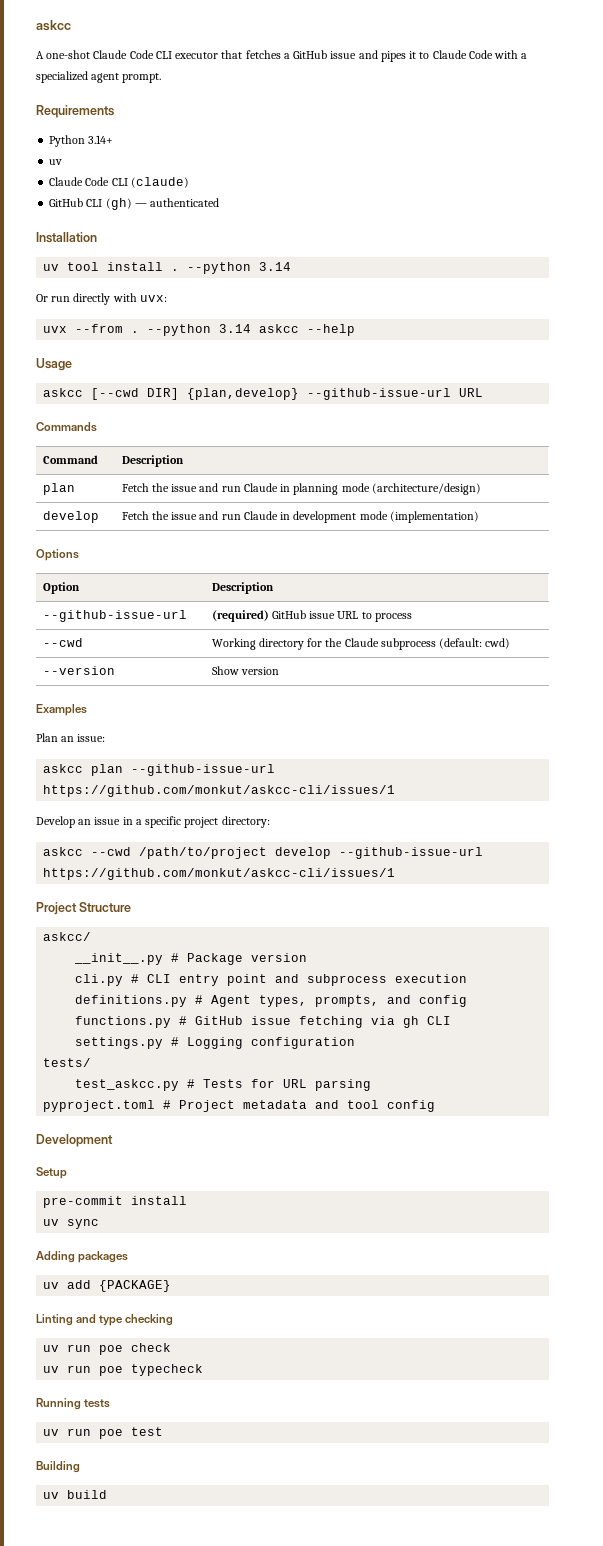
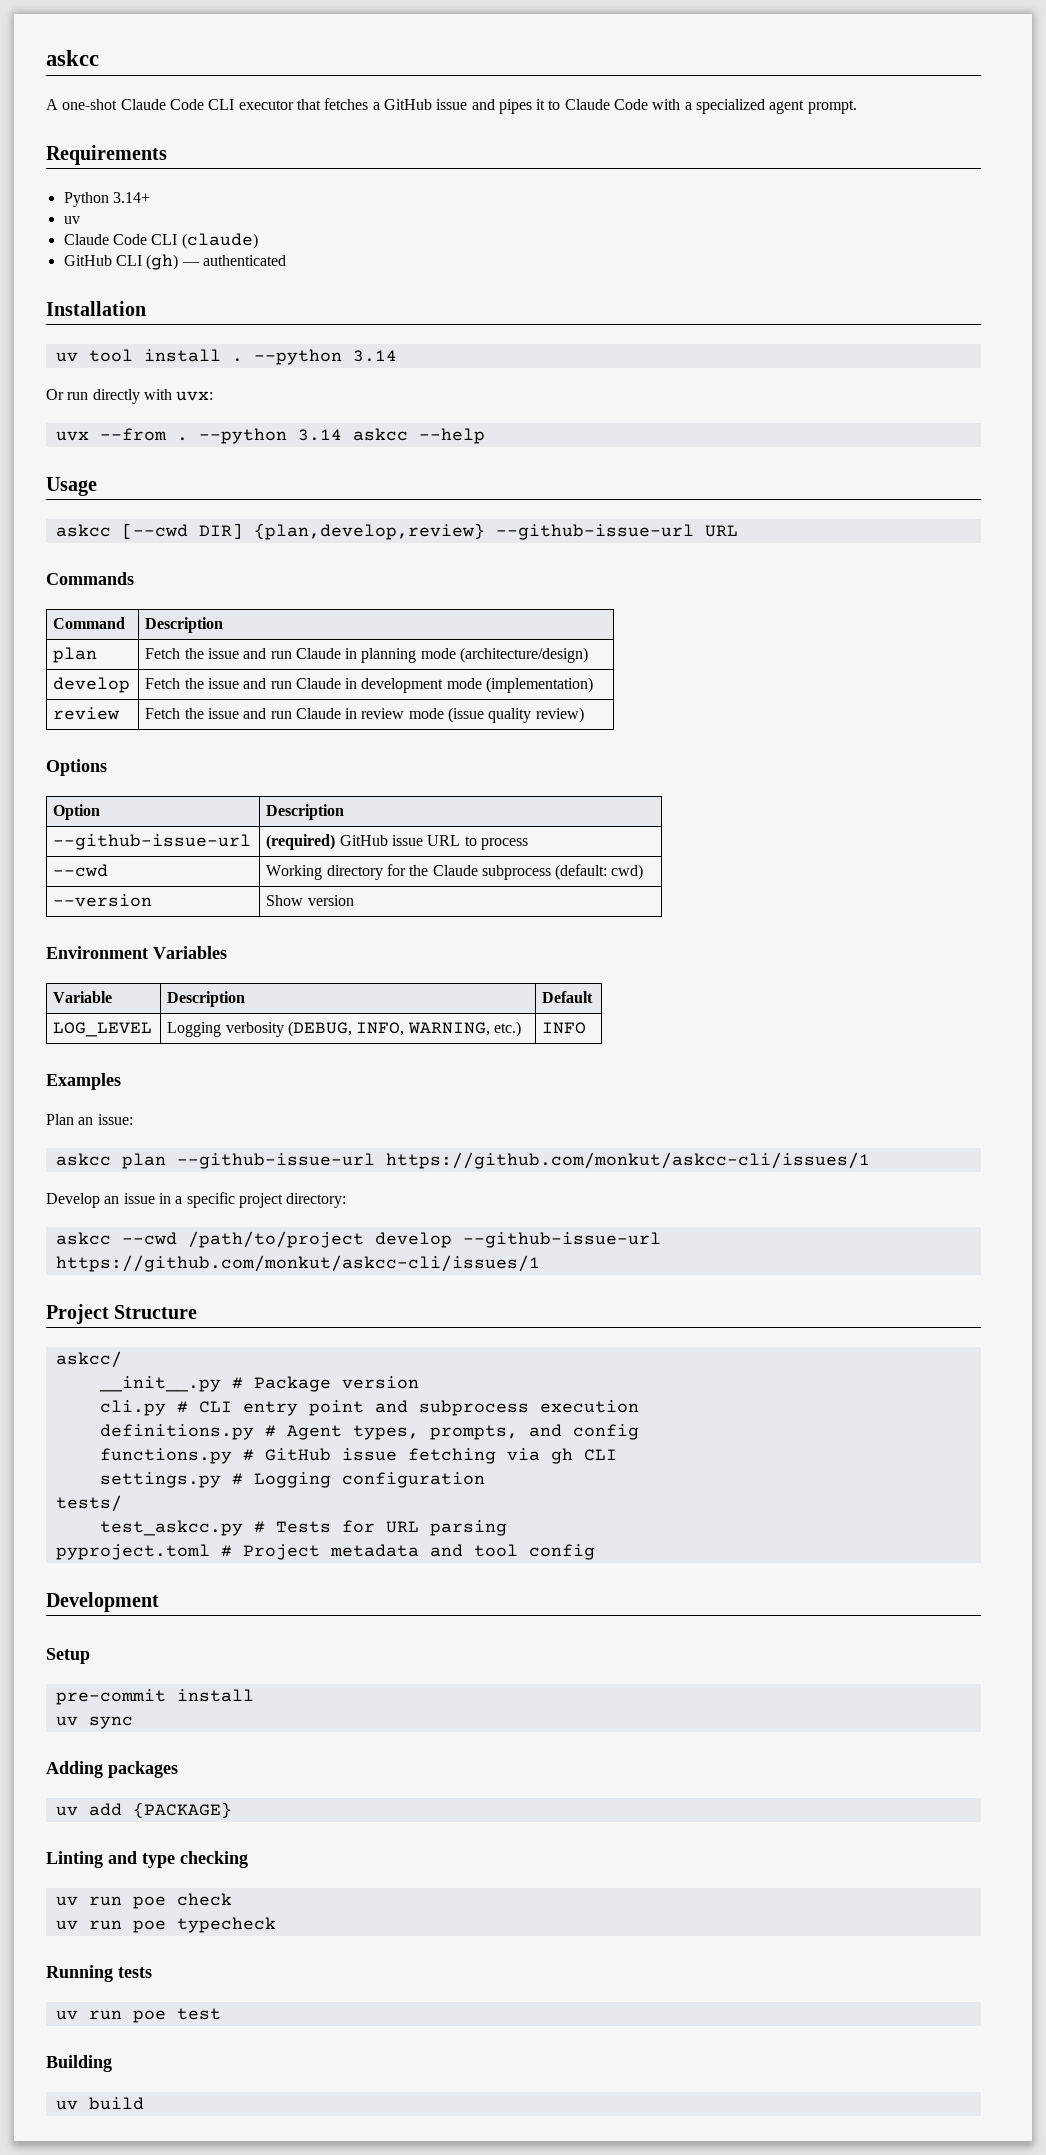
- askcc [--cwd DIR] {plan,develop} --github-issue-url URL
+ askcc [--cwd DIR] {plan,develop,review} --github-issue-url URL
+ review | Fetch the issue and run Claude in review mode (issue quality review)
+ Environment Variables
+ Variable | Description | Default
+ LOG_LEVEL | Logging verbosity (DEBUG, INFO, WARNING, etc.) | INFO

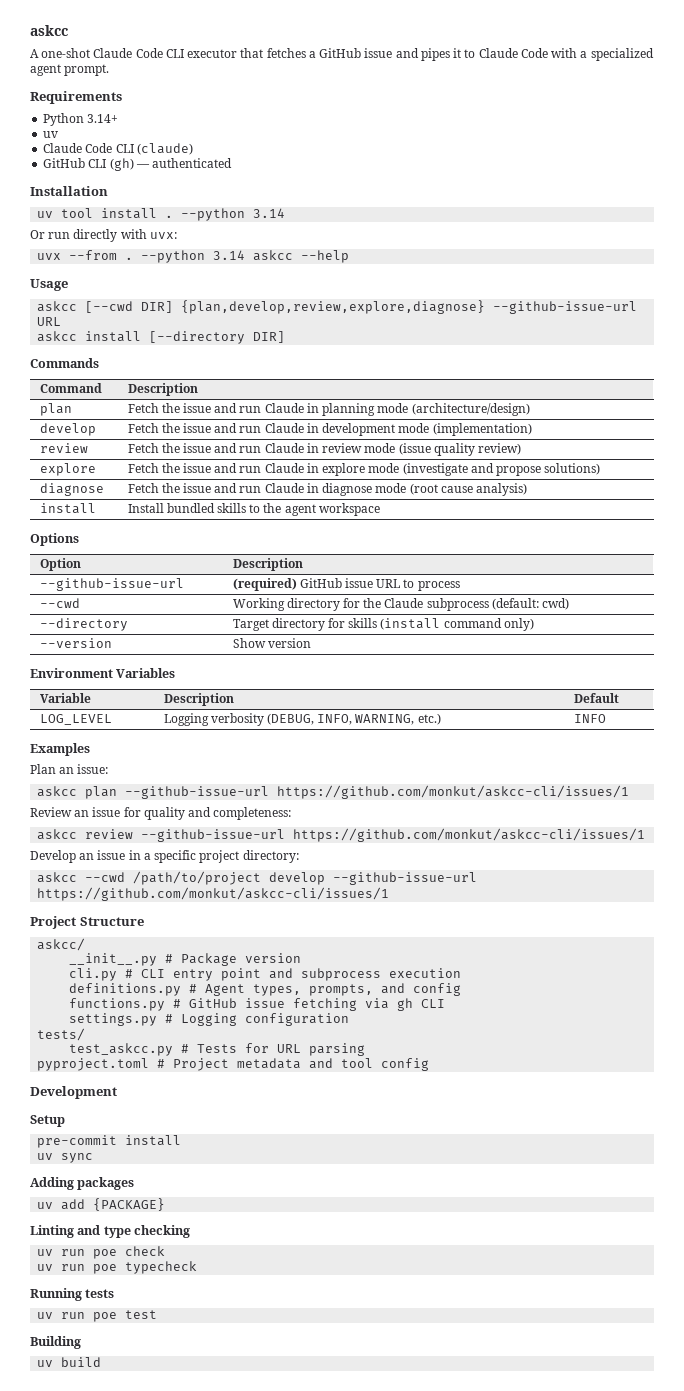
- askcc [--cwd DIR] {plan,develop,review} --github-issue-url URL
+ askcc [--cwd DIR] {plan,develop,review,explore,diagnose} --github-issue-url URL
+ askcc install [--directory DIR]
+ explore | Fetch the issue and run Claude in explore mode (investigate and propose solutions)
+ diagnose | Fetch the issue and run Claude in diagnose mode (root cause analysis)
+ install | Install bundled skills to the agent workspace
+ --directory | Target directory for skills (install command only)
+ Review an issue for quality and completeness:
+ askcc review --github-issue-url https://github.com/monkut/askcc-cli/issues/1

